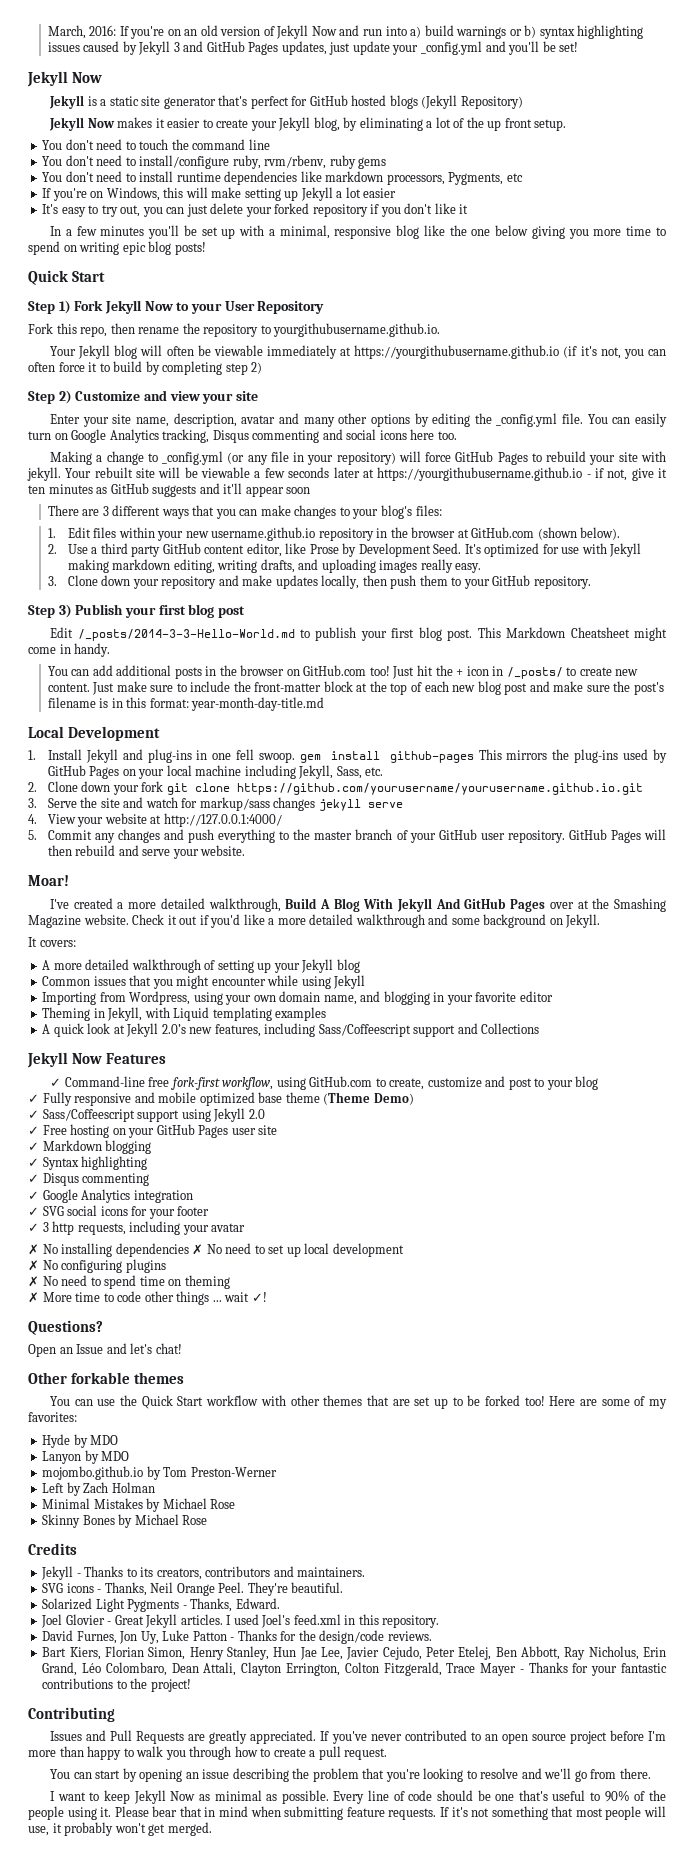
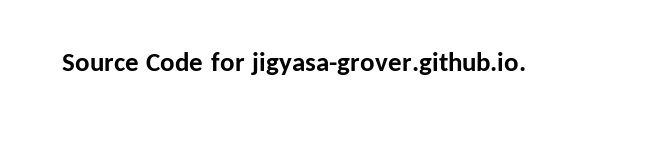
- March, 2016: If you're on an old version of Jekyll Now and run into a) build warnings or b) syntax highlighting issues caused by Jekyll 3 and GitHub Pages updates, just update your _config.yml and you'll be set!
- Jekyll Now
- Jekyll is a static site generator that's perfect for GitHub hosted blogs (Jekyll Repository)
- Jekyll Now makes it easier to create your Jekyll blog, by eliminating a lot of the up front setup.
- You don't need to touch the command line
- You don't need to install/configure ruby, rvm/rbenv, ruby gems
- You don't need to install runtime dependencies like markdown processors, Pygments, etc
- If you're on Windows, this will make setting up Jekyll a lot easier
- It's easy to try out, you can just delete your forked repository if you don't like it
- In a few minutes you'll be set up with a minimal, responsive blog like the one below giving you more time to spend on writing epic blog posts!
- Quick Start
- Step 1) Fork Jekyll Now to your User Repository
- Fork this repo, then rename the repository to yourgithubusername.github.io.
- Your Jekyll blog will often be viewable immediately at https://yourgithubusername.github.io (if it's not, you can often force it to build by completing step 2)
- Step 2) Customize and view your site
- Enter your site name, description, avatar and many other options by editing the _config.yml file. You can easily turn on Google Analytics tracking, Disqus commenting and social icons here too.
- Making a change to _config.yml (or any file in your repository) will force GitHub Pages to rebuild your site with jekyll. Your rebuilt site will be viewable a few seconds later at https://yourgithubusername.github.io - if not, give it ten minutes as GitHub suggests and it'll appear soon
- There are 3 different ways that you can make changes to your blog's files:
- 1. Edit files within your new username.github.io repository in the browser at GitHub.com (shown below).
- 2. Use a third party GitHub content editor, like Prose by Development Seed. It's optimized for use with Jekyll making markdown editing, writing drafts, and uploading images really easy.
- 3. Clone down your repository and make updates locally, then push them to your GitHub repository.
- Step 3) Publish your first blog post
- Edit /_posts/2014-3-3-Hello-World.md to publish your first blog post. This Markdown Cheatsheet might come in handy.
- You can add additional posts in the browser on GitHub.com too! Just hit the + icon in /_posts/ to create new content. Just make sure to include the front-matter block at the top of each new blog post and make sure the post's filename is in this format: year-month-day-title.md
- Local Development
- 1. Install Jekyll and plug-ins in one fell swoop. gem install github-pages This mirrors the plug-ins used by GitHub Pages on your local machine including Jekyll, Sass, etc.
- 2. Clone down your fork git clone https://github.com/yourusername/yourusername.github.io.git
- 3. Serve the site and watch for markup/sass changes jekyll serve
- 4. View your website at http://127.0.0.1:4000/
- 5. Commit any changes and push everything to the master branch of your GitHub user repository. GitHub Pages will then rebuild and serve your website.
- Moar!
- I've created a more detailed walkthrough, Build A Blog With Jekyll And GitHub Pages over at the Smashing Magazine website. Check it out if you'd like a more detailed walkthrough and some background on Jekyll.
- It covers:
- A more detailed walkthrough of setting up your Jekyll blog
- Common issues that you might encounter while using Jekyll
- Importing from Wordpress, using your own domain name, and blogging in your favorite editor
- Theming in Jekyll, with Liquid templating examples
- A quick look at Jekyll 2.0’s new features, including Sass/Coffeescript support and Collections
- Jekyll Now Features
- ✓ Command-line free fork-first workflow, using GitHub.com to create, customize and post to your blog
- ✓ Fully responsive and mobile optimized base theme (Theme Demo)
- ✓ Sass/Coffeescript support using Jekyll 2.0
- ✓ Free hosting on your GitHub Pages user site
- ✓ Markdown blogging
- ✓ Syntax highlighting
- ✓ Disqus commenting
- ✓ Google Analytics integration
- ✓ SVG social icons for your footer
- ✓ 3 http requests, including your avatar
- ✗ No installing dependencies ✗ No need to set up local development
- ✗ No configuring plugins
- ✗ No need to spend time on theming
- ✗ More time to code other things ... wait ✓!
- Questions?
- Open an Issue and let's chat!
- Other forkable themes
- You can use the Quick Start workflow with other themes that are set up to be forked too! Here are some of my favorites:
- Hyde by MDO
- Lanyon by MDO
- mojombo.github.io by Tom Preston-Werner
- Left by Zach Holman
- Minimal Mistakes by Michael Rose
- Skinny Bones by Michael Rose
- Credits
- Jekyll - Thanks to its creators, contributors and maintainers.
- SVG icons - Thanks, Neil Orange Peel. They're beautiful.
- Solarized Light Pygments - Thanks, Edward.
- Joel Glovier - Great Jekyll articles. I used Joel's feed.xml in this repository.
- David Furnes, Jon Uy, Luke Patton - Thanks for the design/code reviews.
- Bart Kiers, Florian Simon, Henry Stanley, Hun Jae Lee, Javier Cejudo, Peter Etelej, Ben Abbott, Ray Nicholus, Erin Grand, Léo Colombaro, Dean Attali, Clayton Errington, Colton Fitzgerald, Trace Mayer - Thanks for your fantastic contributions to the project!
- Contributing
- Issues and Pull Requests are greatly appreciated. If you've never contributed to an open source project before I'm more than happy to walk you through how to create a pull request.
- You can start by opening an issue describing the problem that you're looking to resolve and we'll go from there.
- I want to keep Jekyll Now as minimal as possible. Every line of code should be one that's useful to 90% of the people using it. Please bear that in mind when submitting feature requests. If it's not something that most people will use, it probably won't get merged.
+ Source Code for jigyasa-grover.github.io.

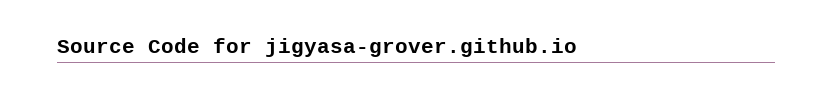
- Source Code for jigyasa-grover.github.io.
+ Source Code for jigyasa-grover.github.io

